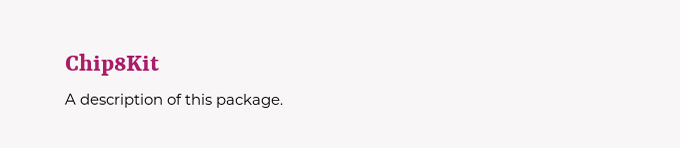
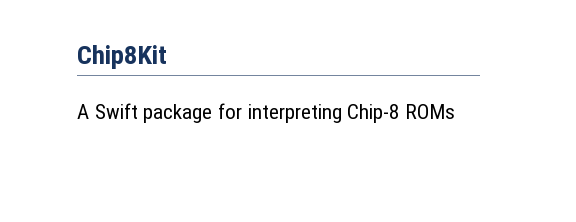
- A description of this package.
+ A Swift package for interpreting Chip-8 ROMs

